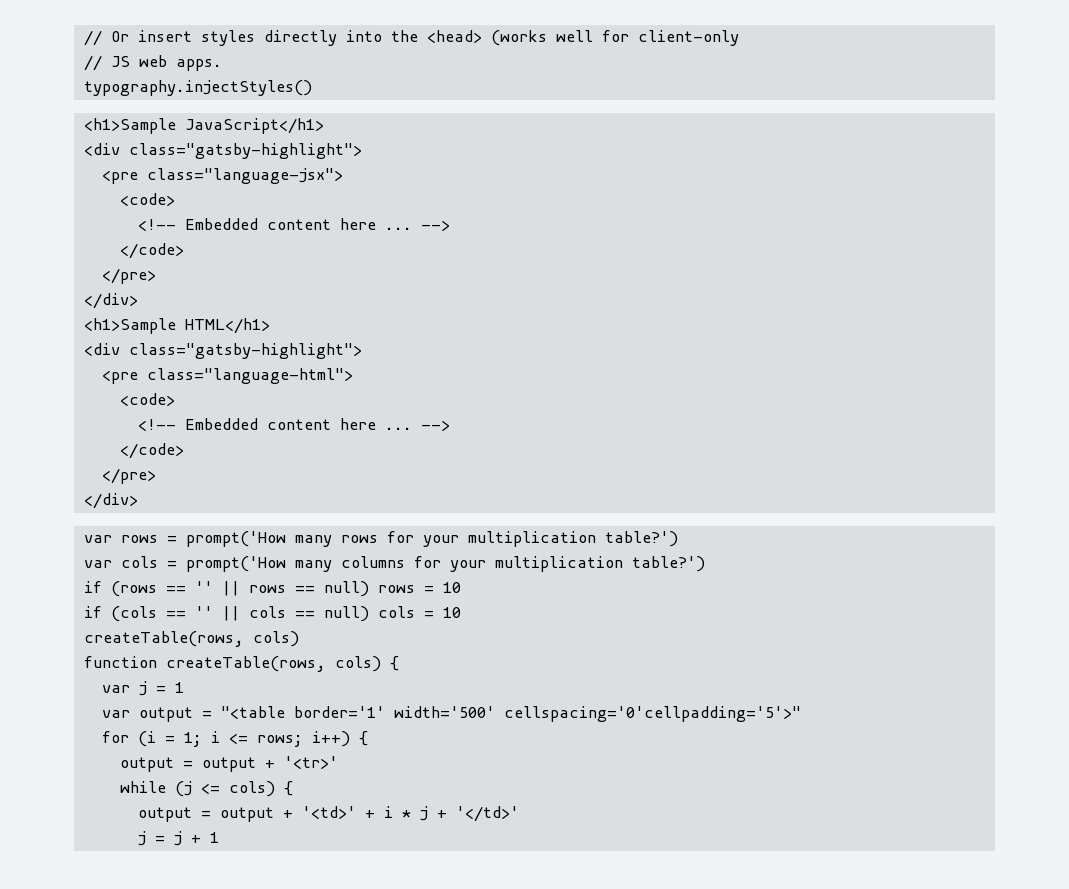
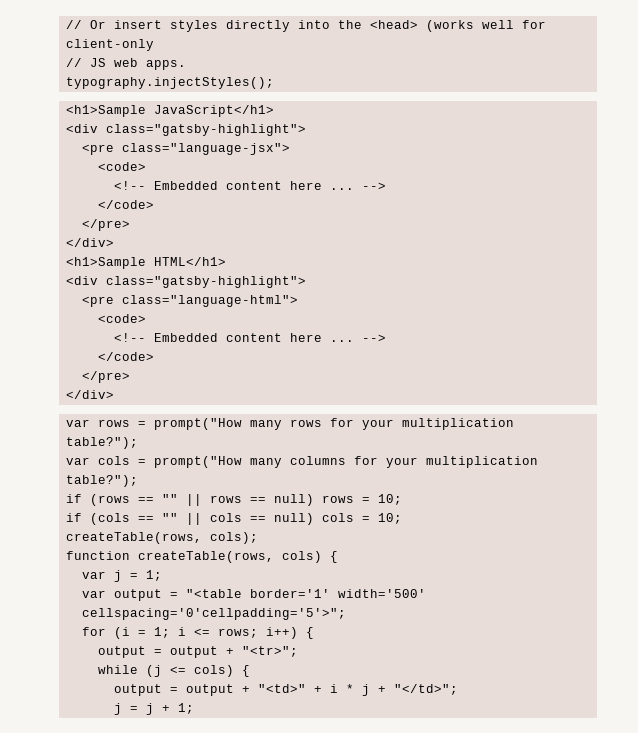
- typography.injectStyles()
+ typography.injectStyles();
- var rows = prompt('How many rows for your multiplication table?')
+ var rows = prompt("How many rows for your multiplication table?");
- var cols = prompt('How many columns for your multiplication table?')
+ var cols = prompt("How many columns for your multiplication table?");
- if (rows == '' || rows == null) rows = 10
+ if (rows == "" || rows == null) rows = 10;
- if (cols == '' || cols == null) cols = 10
- createTable(rows, cols)
+ if (cols == "" || cols == null) cols = 10;
+ createTable(rows, cols);
- var j = 1
+ var j = 1;
- var output = "<table border='1' width='500' cellspacing='0'cellpadding='5'>"
+ var output = "<table border='1' width='500' cellspacing='0'cellpadding='5'>";
- output = output + '<tr>'
+ output = output + "<tr>";
- output = output + '<td>' + i * j + '</td>'
+ output = output + "<td>" + i * j + "</td>";
- j = j + 1
+ j = j + 1;

